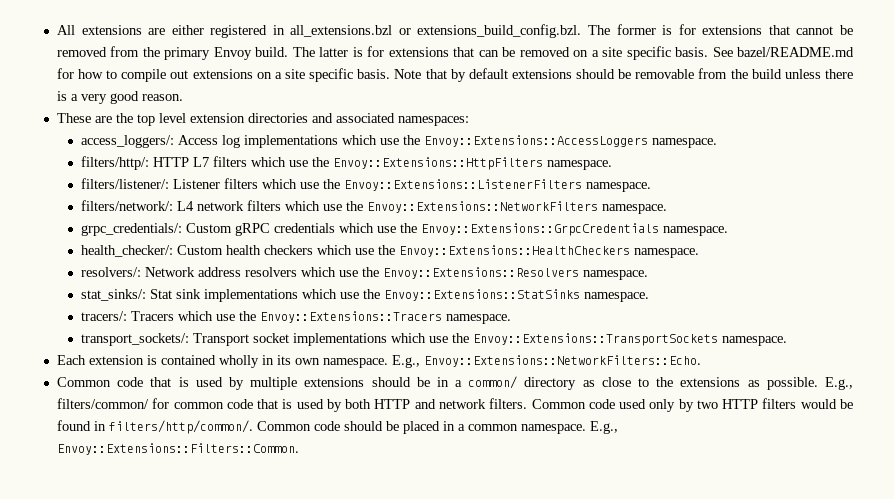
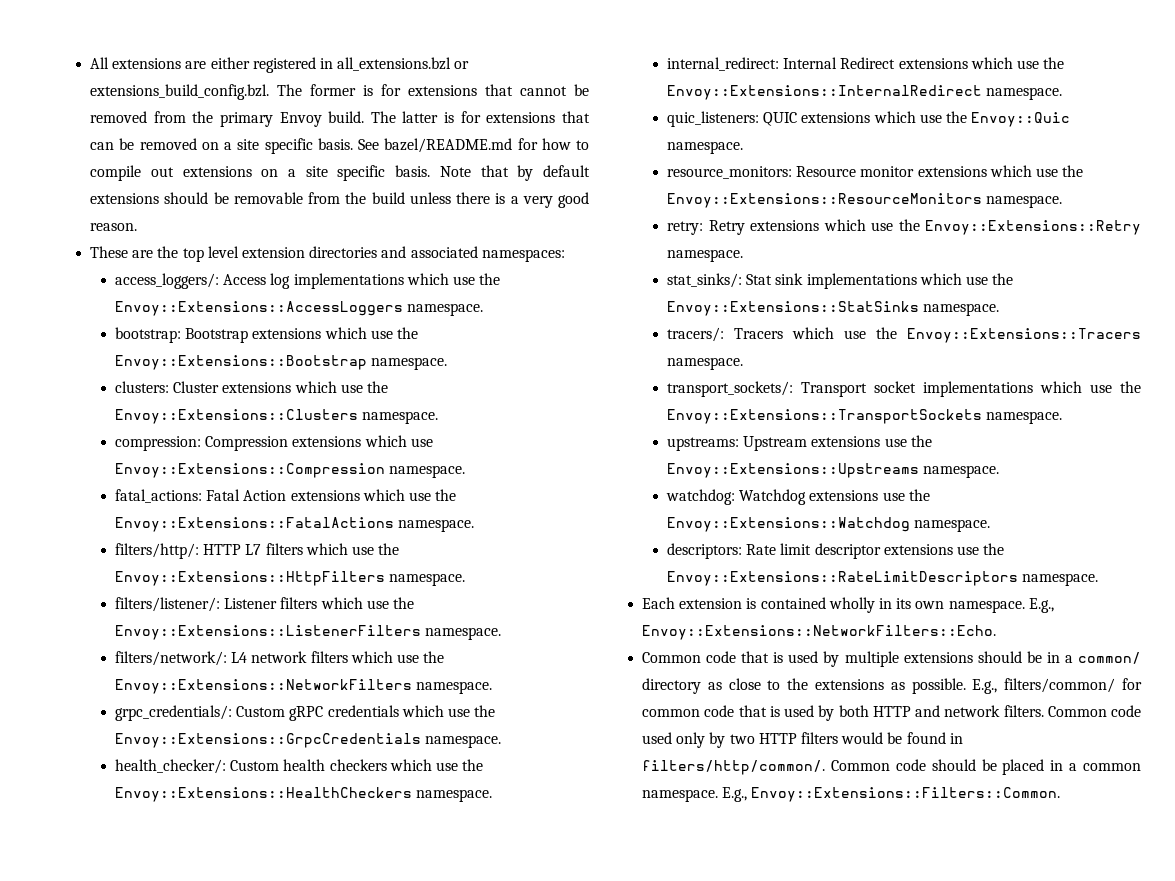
+ bootstrap: Bootstrap extensions which use the Envoy::Extensions::Bootstrap namespace.
+ clusters: Cluster extensions which use the Envoy::Extensions::Clusters namespace.
+ compression: Compression extensions which use Envoy::Extensions::Compression namespace.
+ fatal_actions: Fatal Action extensions which use the Envoy::Extensions::FatalActions namespace.
- resolvers/: Network address resolvers which use the Envoy::Extensions::Resolvers namespace.
+ internal_redirect: Internal Redirect extensions which use the Envoy::Extensions::InternalRedirect namespace.
+ quic_listeners: QUIC extensions which use the Envoy::Quic namespace.
+ resource_monitors: Resource monitor extensions which use the Envoy::Extensions::ResourceMonitors namespace.
+ retry: Retry extensions which use the Envoy::Extensions::Retry namespace.
+ upstreams: Upstream extensions use the Envoy::Extensions::Upstreams namespace.
+ watchdog: Watchdog extensions use the Envoy::Extensions::Watchdog namespace.
+ descriptors: Rate limit descriptor extensions use the Envoy::Extensions::RateLimitDescriptors namespace.

